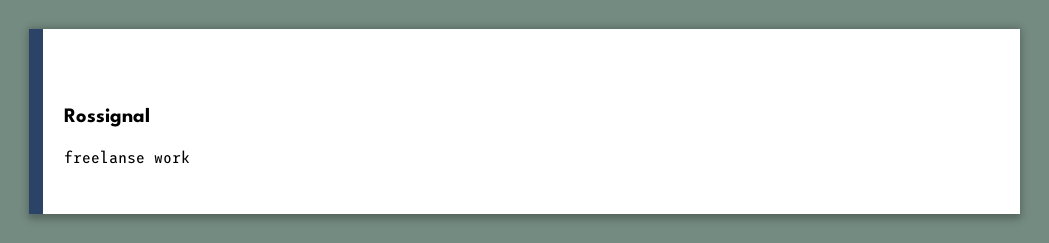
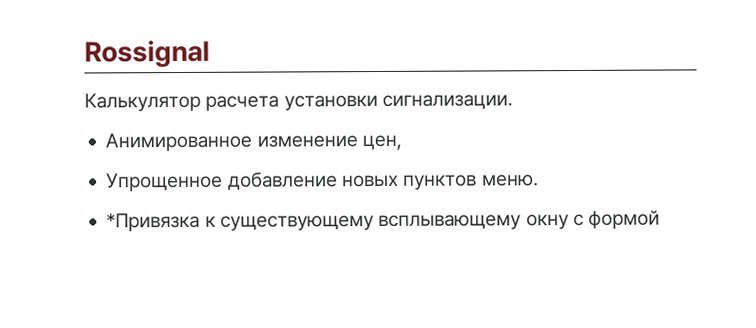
- freelanse work
+ Калькулятор расчета установки сигнализации.
+ Анимированное изменение цен,
+ Упрощенное добавление новых пунктов меню.
+ *Привязка к существующему всплывающему окну с формой

